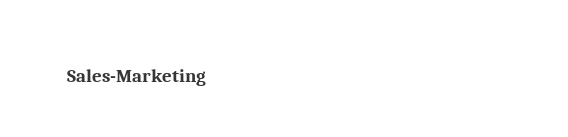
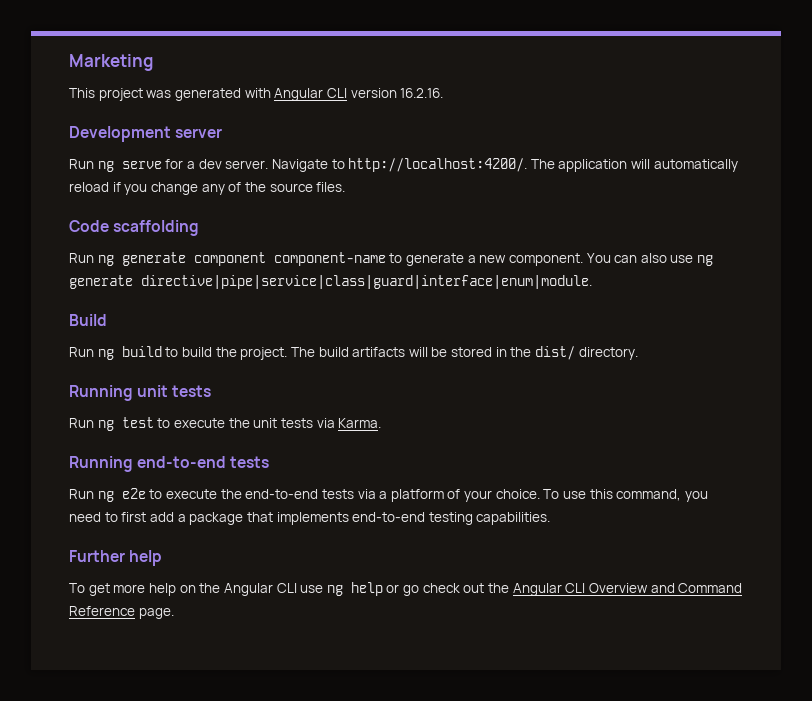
- Sales-Marketing
+ Marketing
+ This project was generated with Angular CLI version 16.2.16.
+ Development server
+ Run ng serve for a dev server. Navigate to http://localhost:4200/. The application will automatically reload if you change any of the source files.
+ Code scaffolding
+ Run ng generate component component-name to generate a new component. You can also use ng generate directive|pipe|service|class|guard|interface|enum|module.
+ Build
+ Run ng build to build the project. The build artifacts will be stored in the dist/ directory.
+ Running unit tests
+ Run ng test to execute the unit tests via Karma.
+ Running end-to-end tests
+ Run ng e2e to execute the end-to-end tests via a platform of your choice. To use this command, you need to first add a package that implements end-to-end testing capabilities.
+ Further help
+ To get more help on the Angular CLI use ng help or go check out the Angular CLI Overview and Command Reference page.

